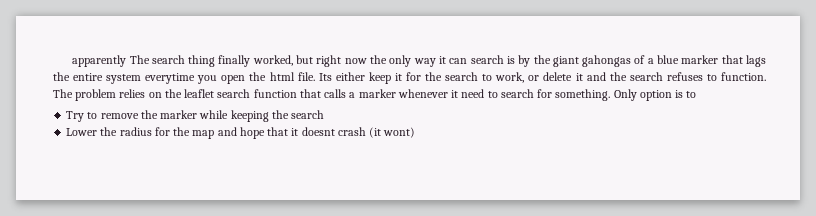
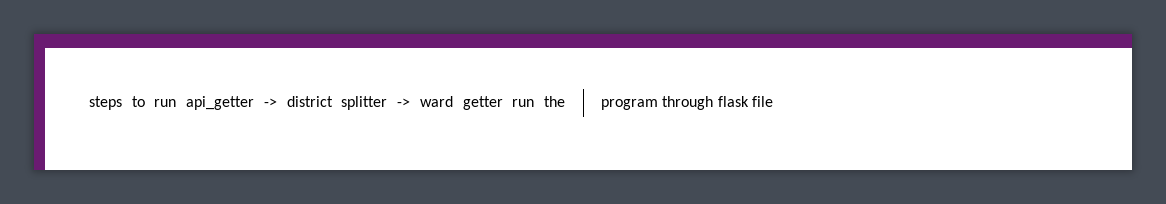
- apparently The search thing finally worked, but right now the only way it can search is by the giant gahongas of a blue marker that lags the entire system everytime you open the html file. Its either keep it for the search to work, or delete it and the search refuses to function. The problem relies on the leaflet search function that calls a marker whenever it need to search for something. Only option is to
- Try to remove the marker while keeping the search
- Lower the radius for the map and hope that it doesnt crash (it wont)
+ steps to run api_getter -> district splitter -> ward getter run the program through flask file

